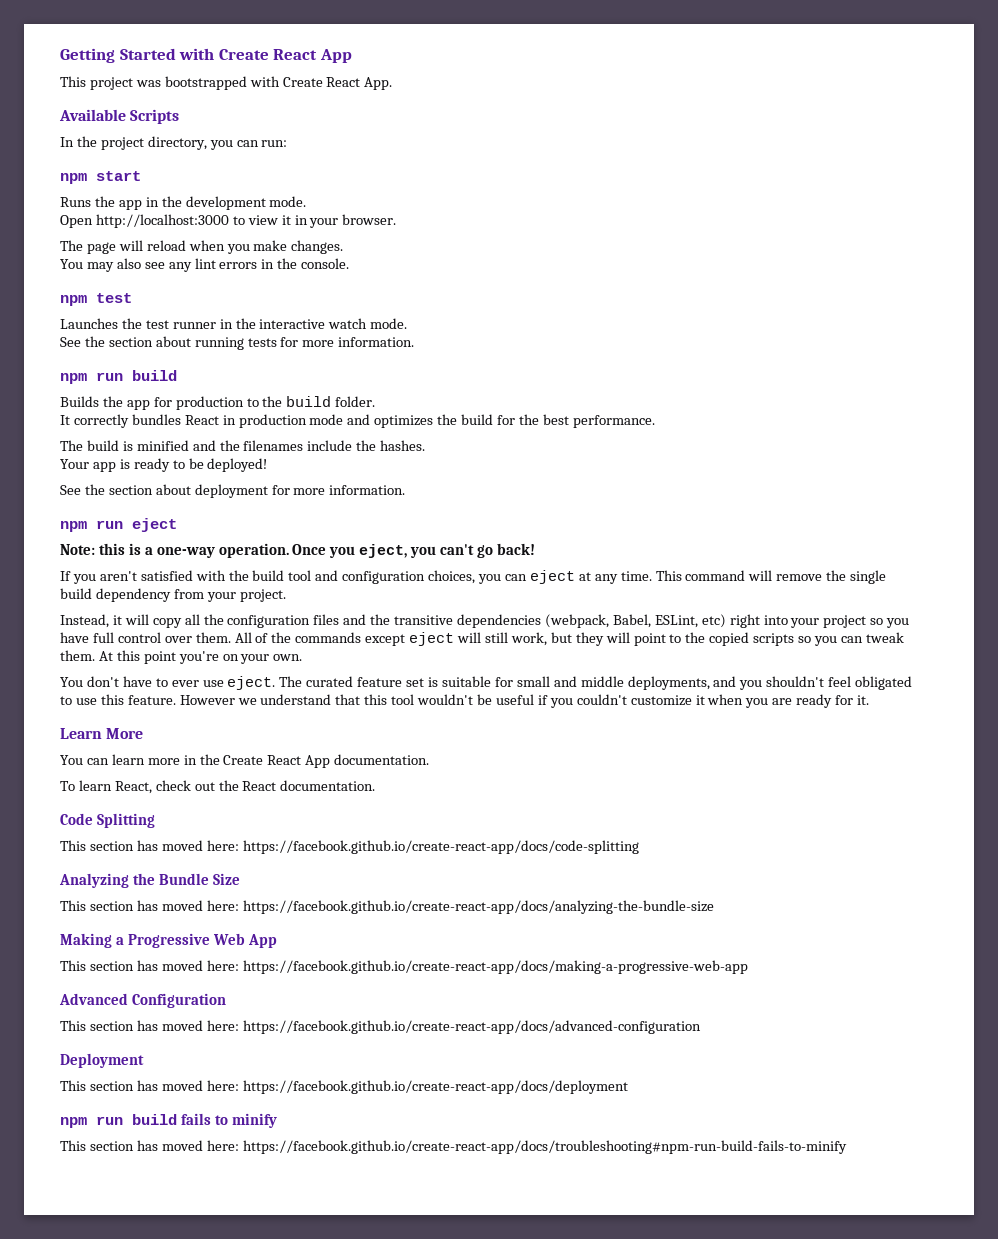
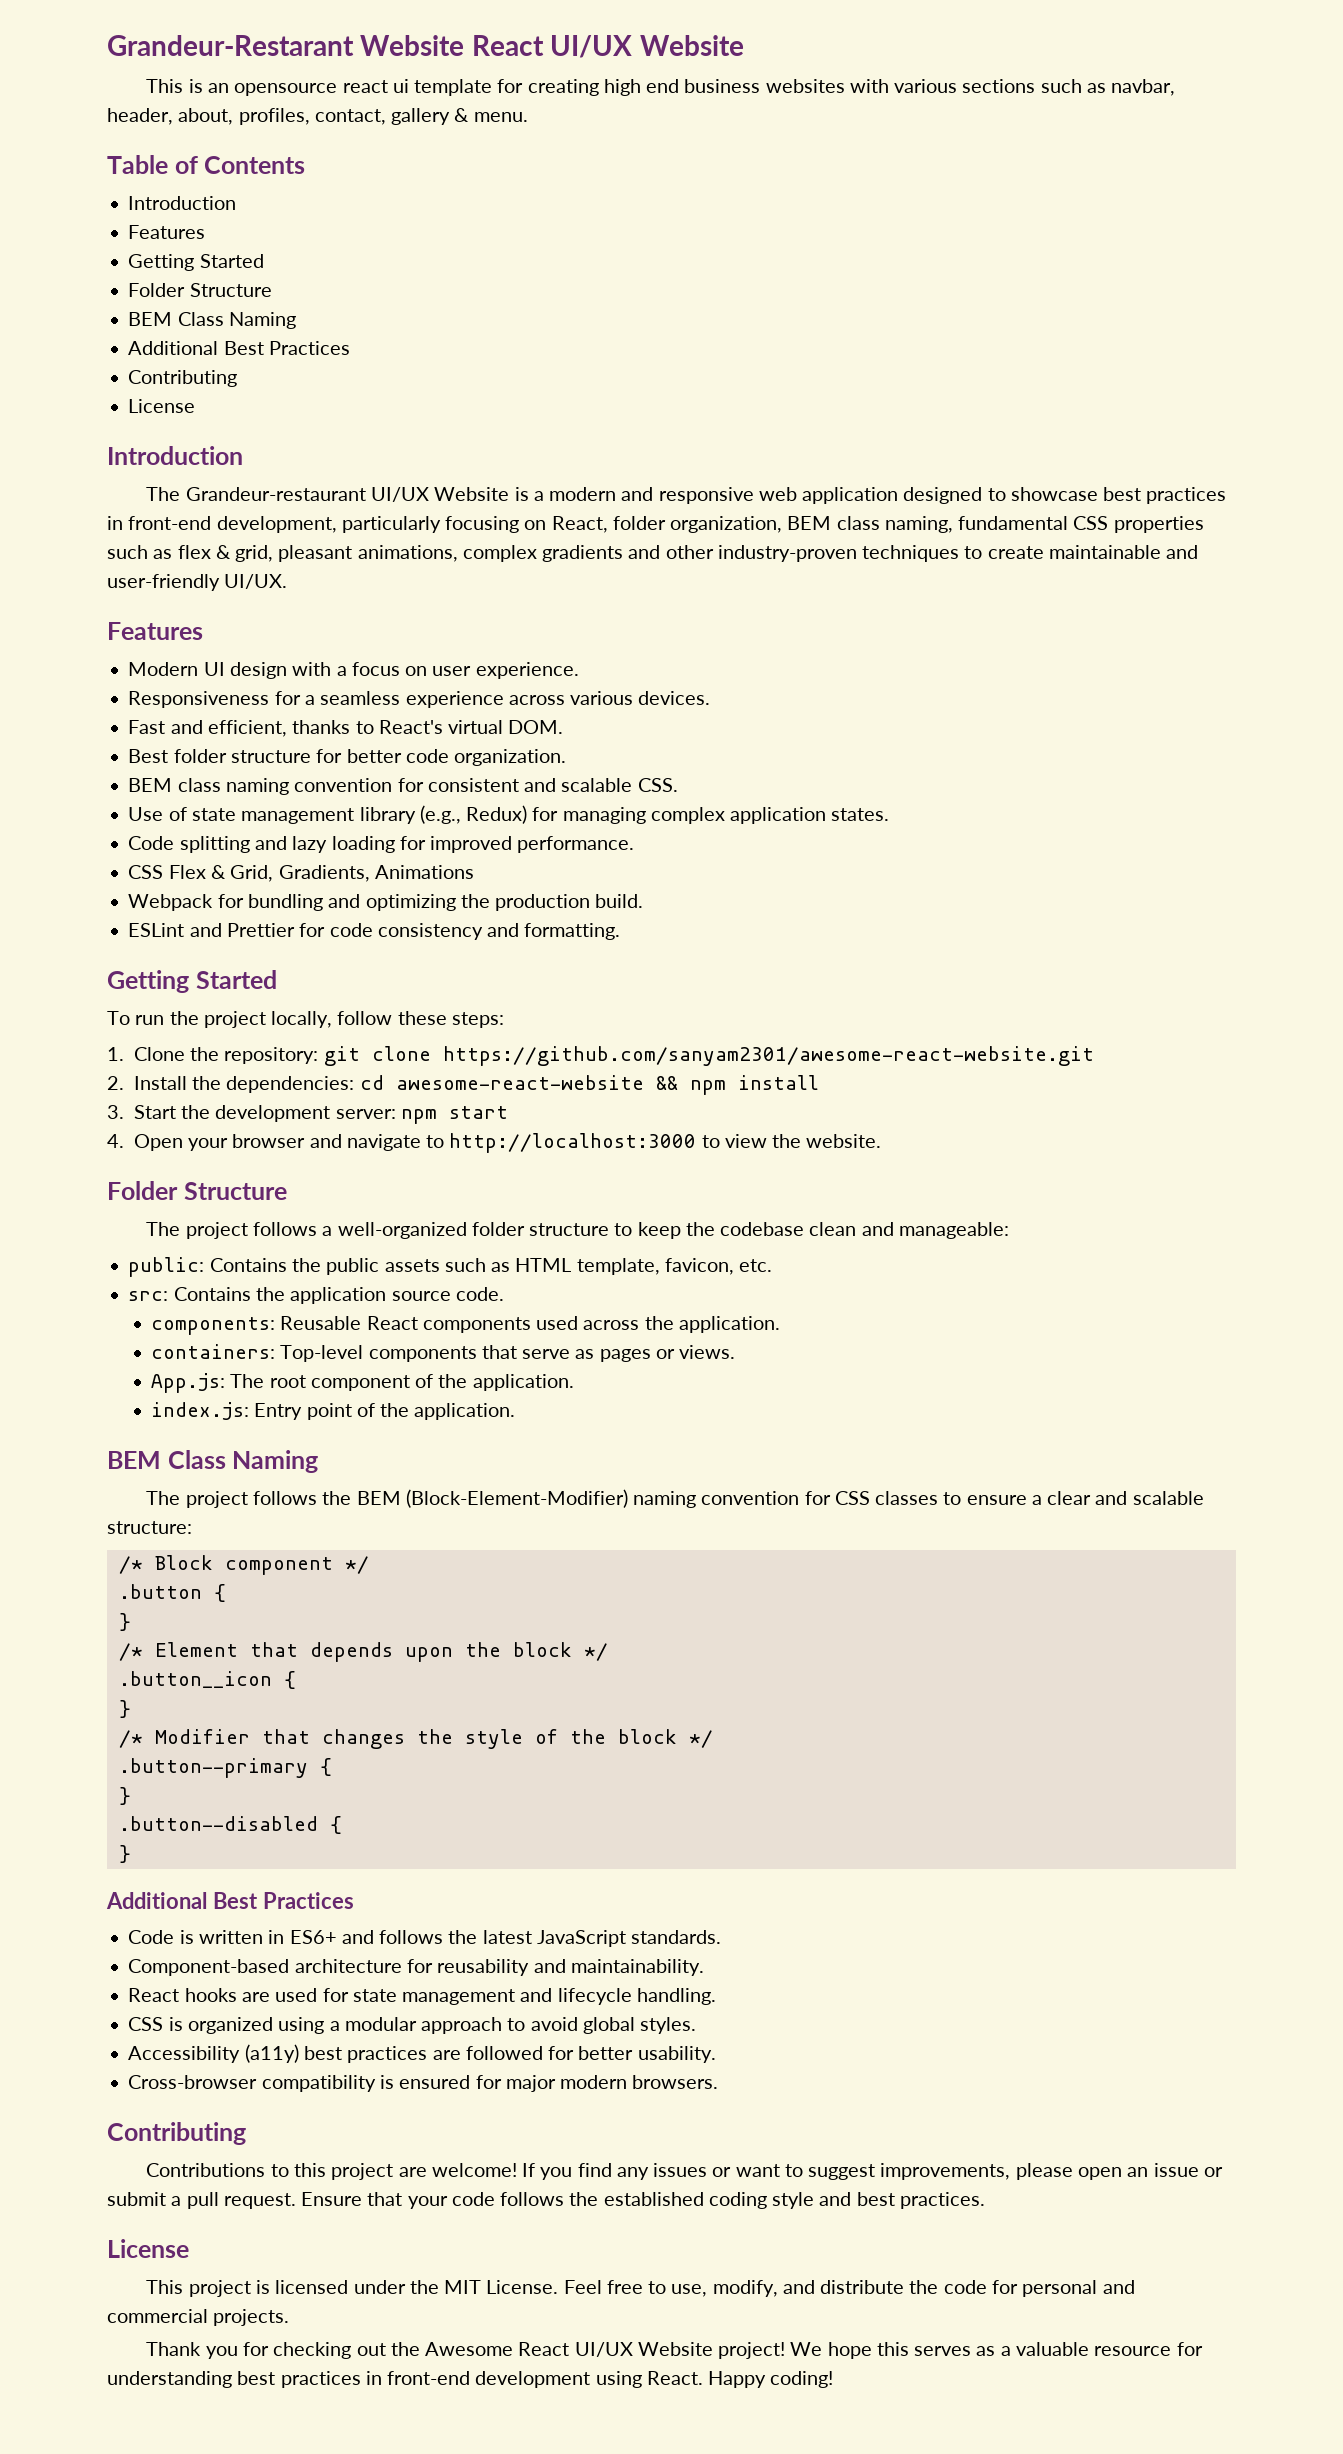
- Getting Started with Create React App
- This project was bootstrapped with Create React App.
- Available Scripts
- In the project directory, you can run:
- npm start
- Runs the app in the development mode.
- Open http://localhost:3000 to view it in your browser.
- The page will reload when you make changes.
- You may also see any lint errors in the console.
- npm test
- Launches the test runner in the interactive watch mode.
- See the section about running tests for more information.
- npm run build
- Builds the app for production to the build folder.
- It correctly bundles React in production mode and optimizes the build for the best performance.
- The build is minified and the filenames include the hashes.
- Your app is ready to be deployed!
- See the section about deployment for more information.
- npm run eject
- Note: this is a one-way operation. Once you eject, you can't go back!
- If you aren't satisfied with the build tool and configuration choices, you can eject at any time. This command will remove the single build dependency from your project.
- Instead, it will copy all the configuration files and the transitive dependencies (webpack, Babel, ESLint, etc) right into your project so you have full control over them. All of the commands except eject will still work, but they will point to the copied scripts so you can tweak them. At this point you're on your own.
- You don't have to ever use eject. The curated feature set is suitable for small and middle deployments, and you shouldn't feel obligated to use this feature. However we understand that this tool wouldn't be useful if you couldn't customize it when you are ready for it.
- Learn More
- You can learn more in the Create React App documentation.
- To learn React, check out the React documentation.
- Code Splitting
- This section has moved here: https://facebook.github.io/create-react-app/docs/code-splitting
- Analyzing the Bundle Size
- This section has moved here: https://facebook.github.io/create-react-app/docs/analyzing-the-bundle-size
- Making a Progressive Web App
- This section has moved here: https://facebook.github.io/create-react-app/docs/making-a-progressive-web-app
- Advanced Configuration
- This section has moved here: https://facebook.github.io/create-react-app/docs/advanced-configuration
- Deployment
- This section has moved here: https://facebook.github.io/create-react-app/docs/deployment
- npm run build fails to minify
- This section has moved here: https://facebook.github.io/create-react-app/docs/troubleshooting#npm-run-build-fails-to-minify
+ Grandeur-Restarant Website React UI/UX Website
+ This is an opensource react ui template for creating high end business websites with various sections such as navbar, header, about, profiles, contact, gallery & menu.
+ Table of Contents
+ Introduction
+ Features
+ Getting Started
+ Folder Structure
+ BEM Class Naming
+ Additional Best Practices
+ Contributing
+ License
+ Introduction
+ The Grandeur-restaurant UI/UX Website is a modern and responsive web application designed to showcase best practices in front-end development, particularly focusing on React, folder organization, BEM class naming, fundamental CSS properties such as flex & grid, pleasant animations, complex gradients and other industry-proven techniques to create maintainable and user-friendly UI/UX.
+ Features
+ Modern UI design with a focus on user experience.
+ Responsiveness for a seamless experience across various devices.
+ Fast and efficient, thanks to React's virtual DOM.
+ Best folder structure for better code organization.
+ BEM class naming convention for consistent and scalable CSS.
+ Use of state management library (e.g., Redux) for managing complex application states.
+ Code splitting and lazy loading for improved performance.
+ CSS Flex & Grid, Gradients, Animations
+ Webpack for bundling and optimizing the production build.
+ ESLint and Prettier for code consistency and formatting.
+ Getting Started
+ To run the project locally, follow these steps:
+ 1. Clone the repository: git clone https://github.com/sanyam2301/awesome-react-website.git
+ 2. Install the dependencies: cd awesome-react-website && npm install
+ 3. Start the development server: npm start
+ 4. Open your browser and navigate to http://localhost:3000 to view the website.
+ Folder Structure
+ The project follows a well-organized folder structure to keep the codebase clean and manageable:
+ public: Contains the public assets such as HTML template, favicon, etc.
+ src: Contains the application source code.
+ components: Reusable React components used across the application.
+ containers: Top-level components that serve as pages or views.
+ App.js: The root component of the application.
+ index.js: Entry point of the application.
+ BEM Class Naming
+ The project follows the BEM (Block-Element-Modifier) naming convention for CSS classes to ensure a clear and scalable structure:
+ /* Block component */
+ .button {
+ }
+ /* Element that depends upon the block */
+ .button__icon {
+ }
+ /* Modifier that changes the style of the block */
+ .button--primary {
+ }
+ .button--disabled {
+ }
+ Additional Best Practices
+ Code is written in ES6+ and follows the latest JavaScript standards.
+ Component-based architecture for reusability and maintainability.
+ React hooks are used for state management and lifecycle handling.
+ CSS is organized using a modular approach to avoid global styles.
+ Accessibility (a11y) best practices are followed for better usability.
+ Cross-browser compatibility is ensured for major modern browsers.
+ Contributing
+ Contributions to this project are welcome! If you find any issues or want to suggest improvements, please open an issue or submit a pull request. Ensure that your code follows the established coding style and best practices.
+ License
+ This project is licensed under the MIT License. Feel free to use, modify, and distribute the code for personal and commercial projects.
+ Thank you for checking out the Awesome React UI/UX Website project! We hope this serves as a valuable resource for understanding best practices in front-end development using React. Happy coding!

